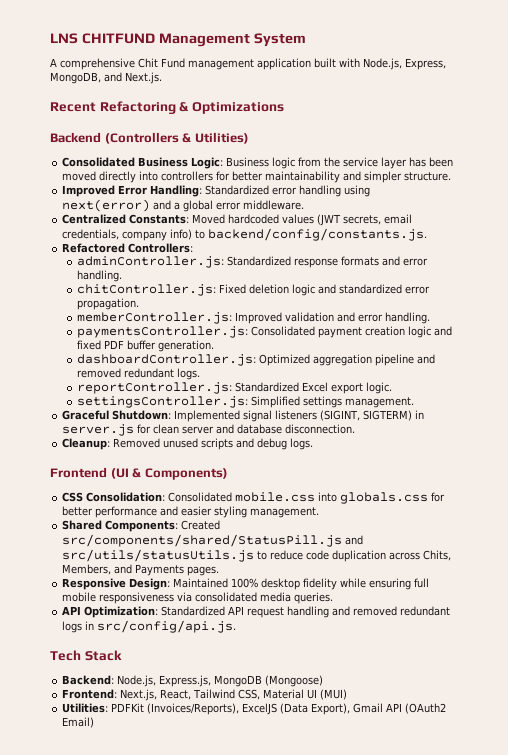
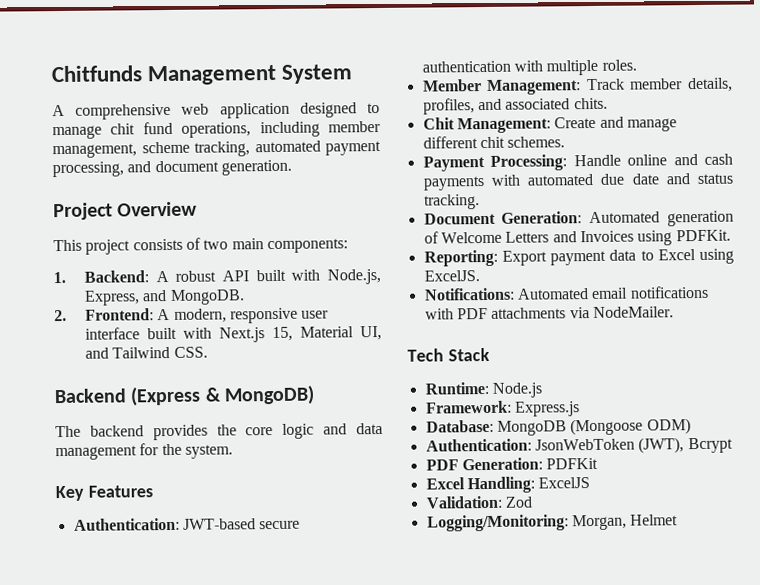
- LNS CHITFUND Management System
+ Chitfunds Management System
- A comprehensive Chit Fund management application built with Node.js, Express, MongoDB, and Next.js.
- Recent Refactoring & Optimizations
- Backend (Controllers & Utilities)
- Consolidated Business Logic: Business logic from the service layer has been moved directly into controllers for better maintainability and simpler structure.
- Improved Error Handling: Standardized error handling using next(error) and a global error middleware.
- Centralized Constants: Moved hardcoded values (JWT secrets, email credentials, company info) to backend/config/constants.js.
- Refactored Controllers:
- adminController.js: Standardized response formats and error handling.
- chitController.js: Fixed deletion logic and standardized error propagation.
- memberController.js: Improved validation and error handling.
- paymentsController.js: Consolidated payment creation logic and fixed PDF buffer generation.
- dashboardController.js: Optimized aggregation pipeline and removed redundant logs.
- reportController.js: Standardized Excel export logic.
- settingsController.js: Simplified settings management.
- Graceful Shutdown: Implemented signal listeners (SIGINT, SIGTERM) in server.js for clean server and database disconnection.
- Cleanup: Removed unused scripts and debug logs.
- Frontend (UI & Components)
- CSS Consolidation: Consolidated mobile.css into globals.css for better performance and easier styling management.
- Shared Components: Created src/components/shared/StatusPill.js and src/utils/statusUtils.js to reduce code duplication across Chits, Members, and Payments pages.
- Responsive Design: Maintained 100% desktop fidelity while ensuring full mobile responsiveness via consolidated media queries.
- API Optimization: Standardized API request handling and removed redundant logs in src/config/api.js.
+ A comprehensive web application designed to manage chit fund operations, including member management, scheme tracking, automated payment processing, and document generation.
+ Project Overview
+ This project consists of two main components:
+ 1. Backend: A robust API built with Node.js, Express, and MongoDB.
+ 2. Frontend: A modern, responsive user interface built with Next.js 15, Material UI, and Tailwind CSS.
+ Backend (Express & MongoDB)
+ The backend provides the core logic and data management for the system.
+ Key Features
+ Authentication: JWT-based secure authentication with multiple roles.
+ Member Management: Track member details, profiles, and associated chits.
+ Chit Management: Create and manage different chit schemes.
+ Payment Processing: Handle online and cash payments with automated due date and status tracking.
+ Document Generation: Automated generation of Welcome Letters and Invoices using PDFKit.
+ Reporting: Export payment data to Excel using ExcelJS.
+ Notifications: Automated email notifications with PDF attachments via NodeMailer.
  Tech Stack
- Backend: Node.js, Express.js, MongoDB (Mongoose)
- Frontend: Next.js, React, Tailwind CSS, Material UI (MUI)
- Utilities: PDFKit (Invoices/Reports), ExcelJS (Data Export), Gmail API (OAuth2 Email)
+ Runtime: Node.js
+ Framework: Express.js
+ Database: MongoDB (Mongoose ODM)
+ Authentication: JsonWebToken (JWT), Bcrypt
+ PDF Generation: PDFKit
+ Excel Handling: ExcelJS
+ Validation: Zod
+ Logging/Monitoring: Morgan, Helmet

